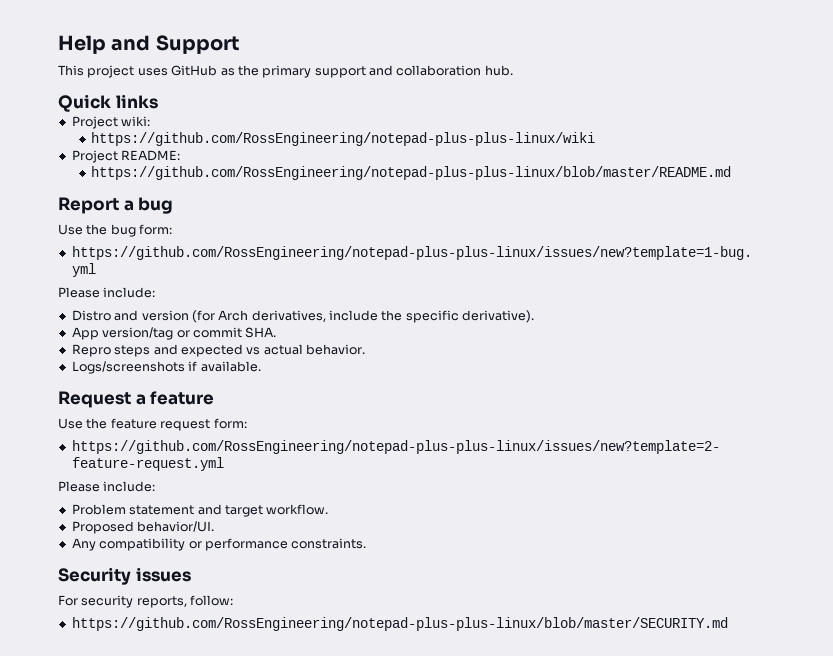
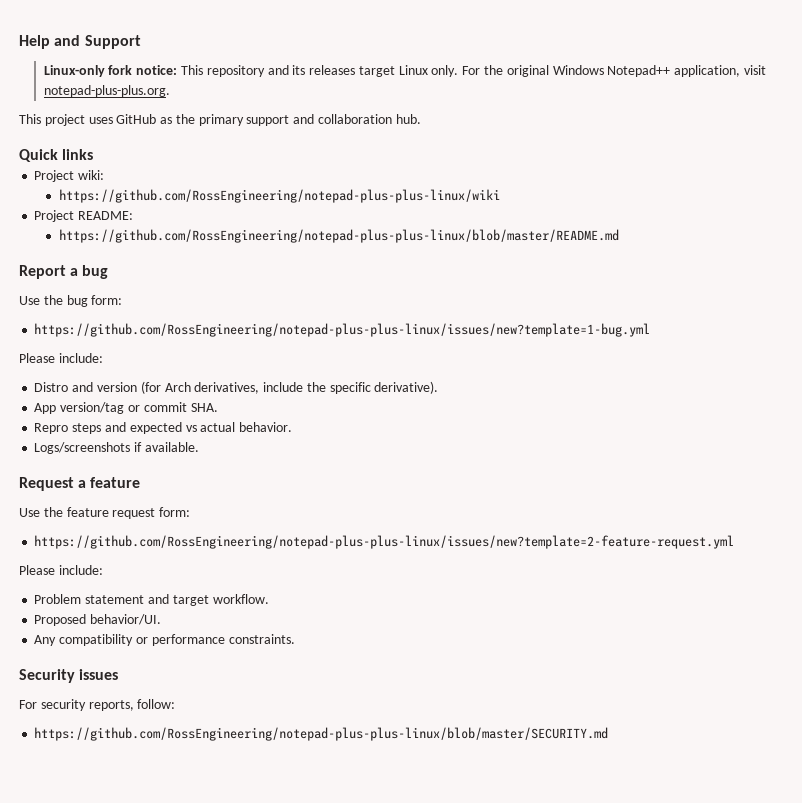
+ Linux-only fork notice: This repository and its releases target Linux only. For the original Windows Notepad++ application, visit notepad-plus-plus.org.

